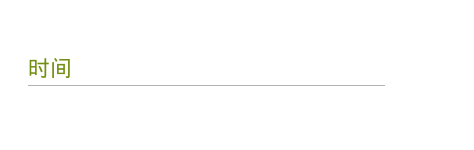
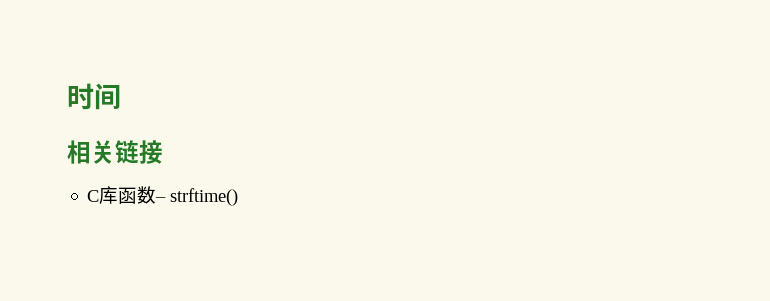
+ 相关链接
+ C库函数– strftime()

